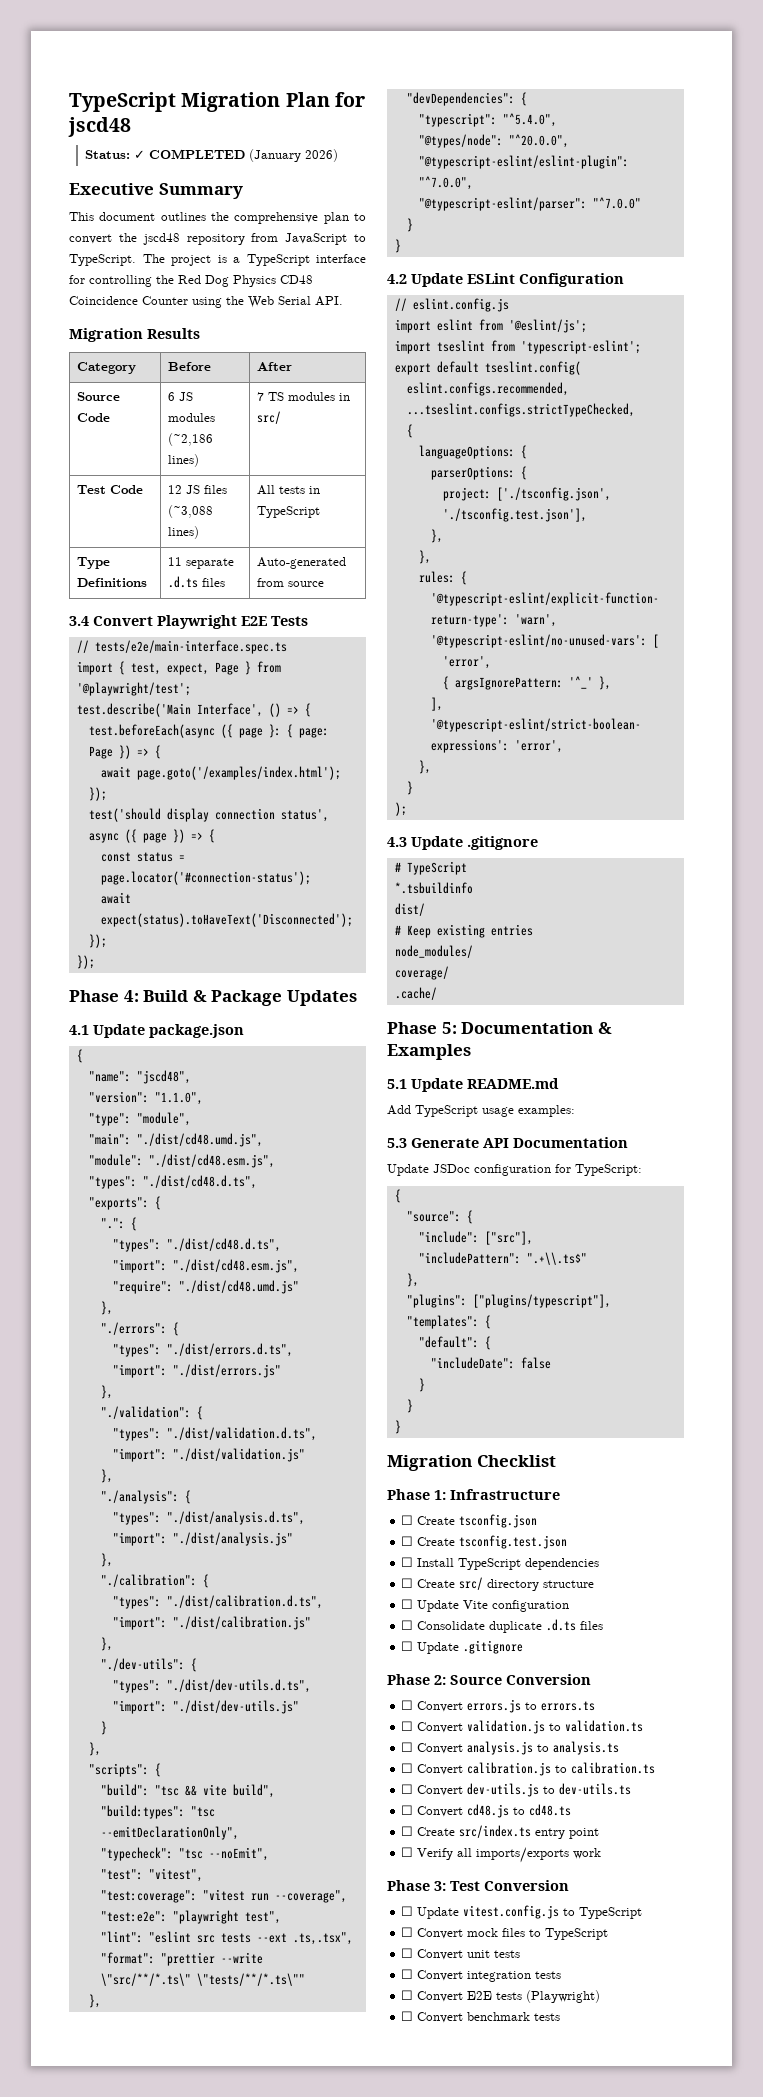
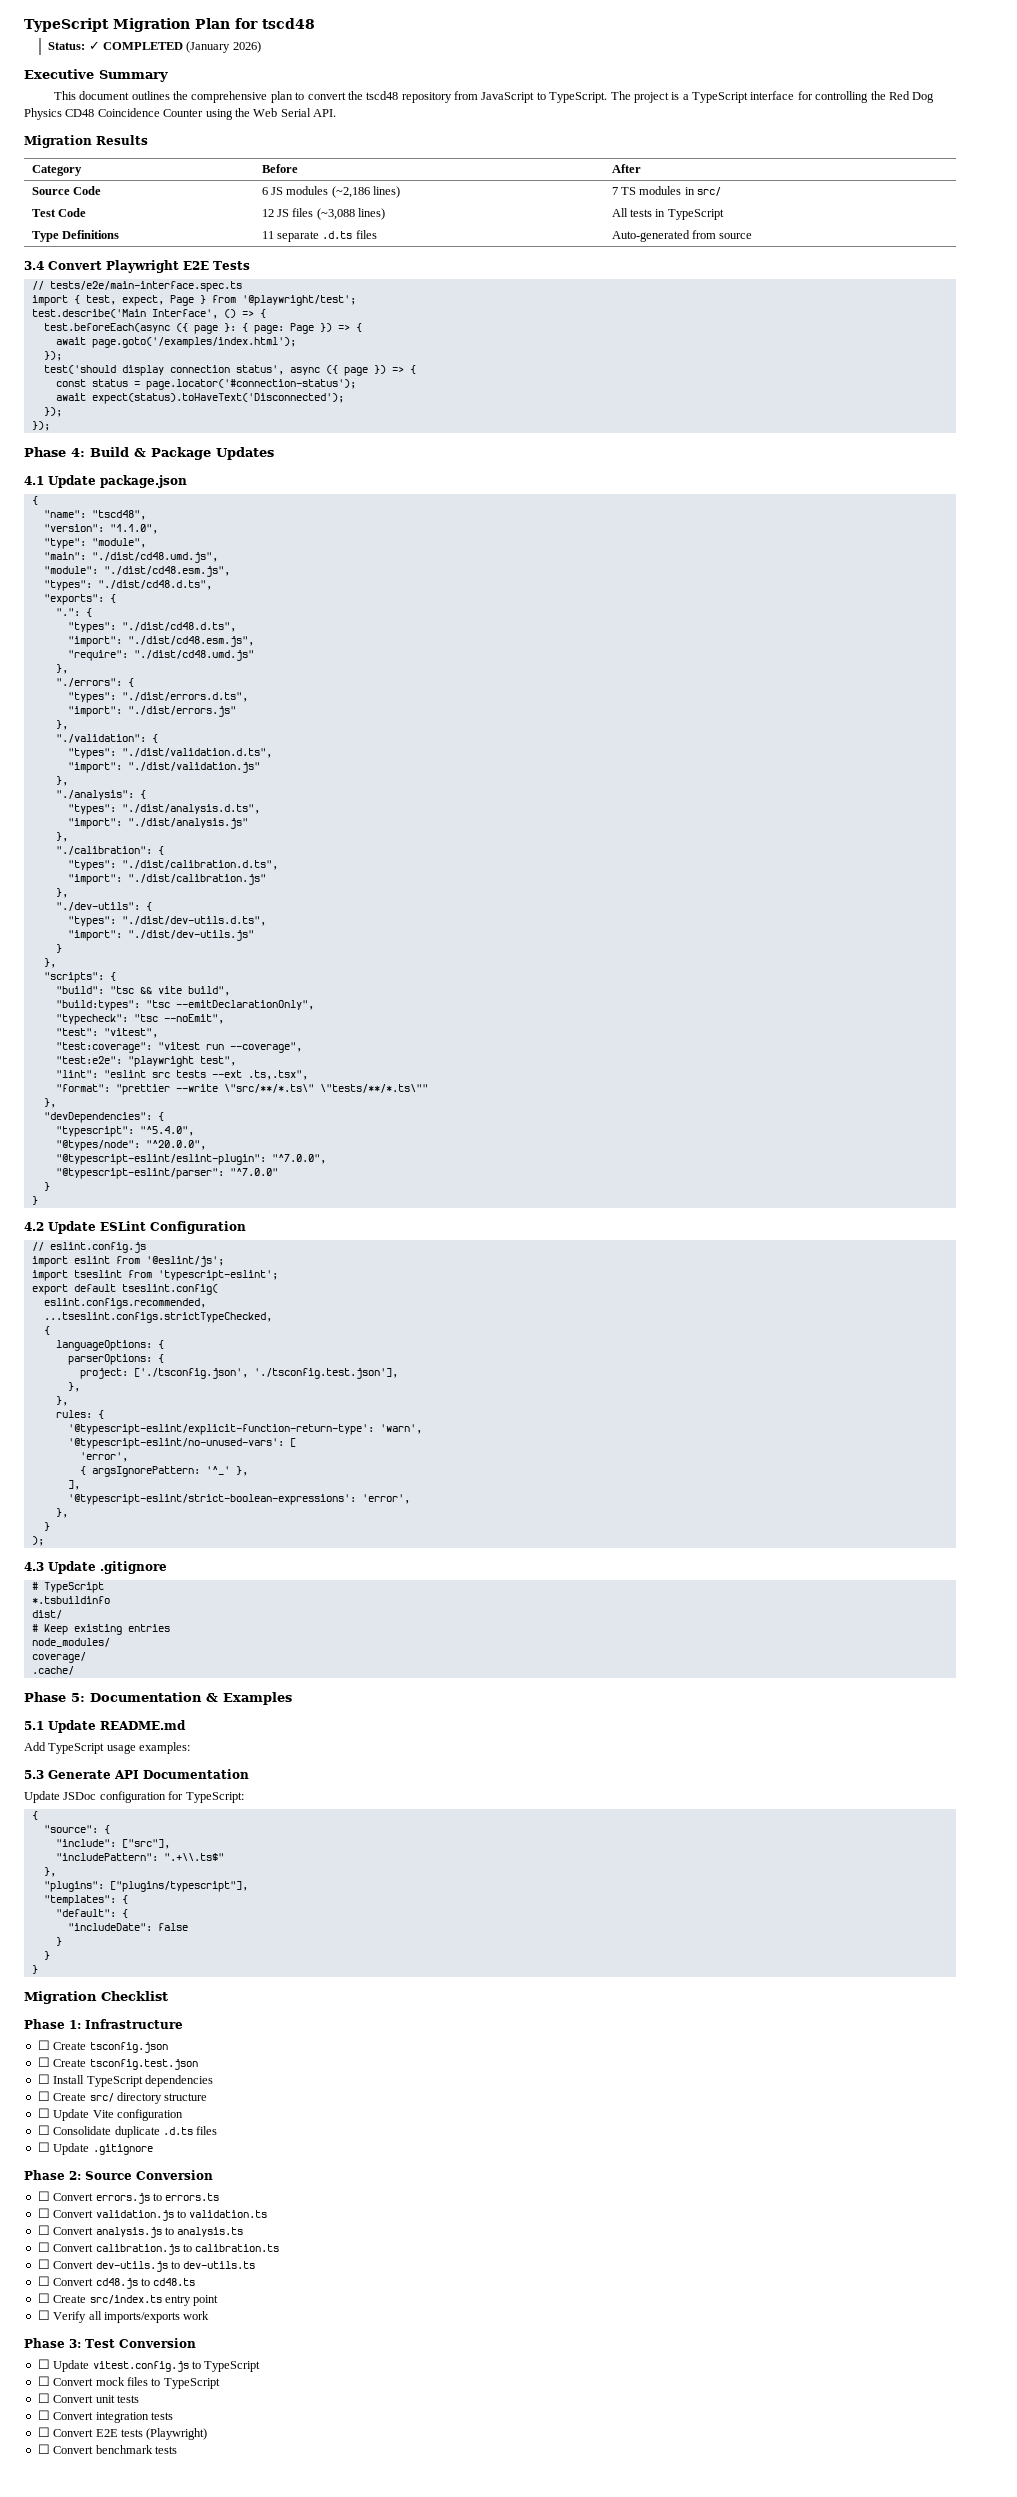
- TypeScript Migration Plan for jscd48
+ TypeScript Migration Plan for tscd48
- This document outlines the comprehensive plan to convert the jscd48 repository from JavaScript to TypeScript.
+ This document outlines the comprehensive plan to convert the tscd48 repository from JavaScript to TypeScript.
- "name": "jscd48",
+ "name": "tscd48",

